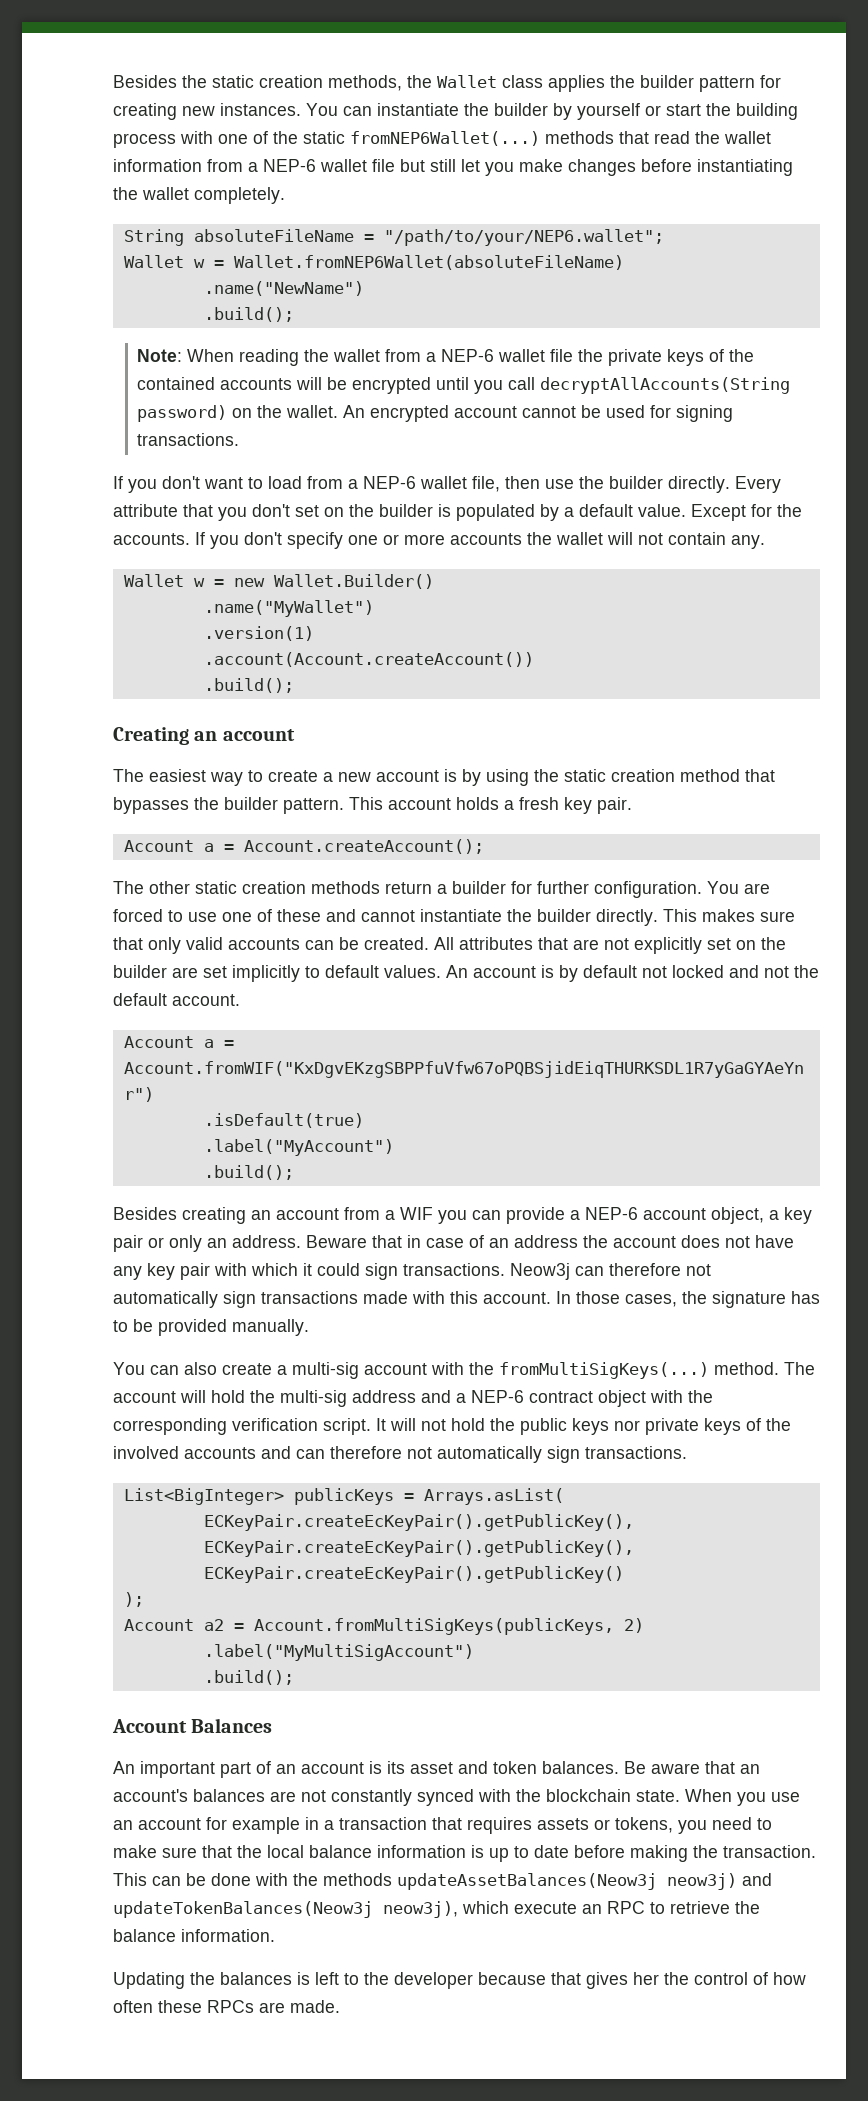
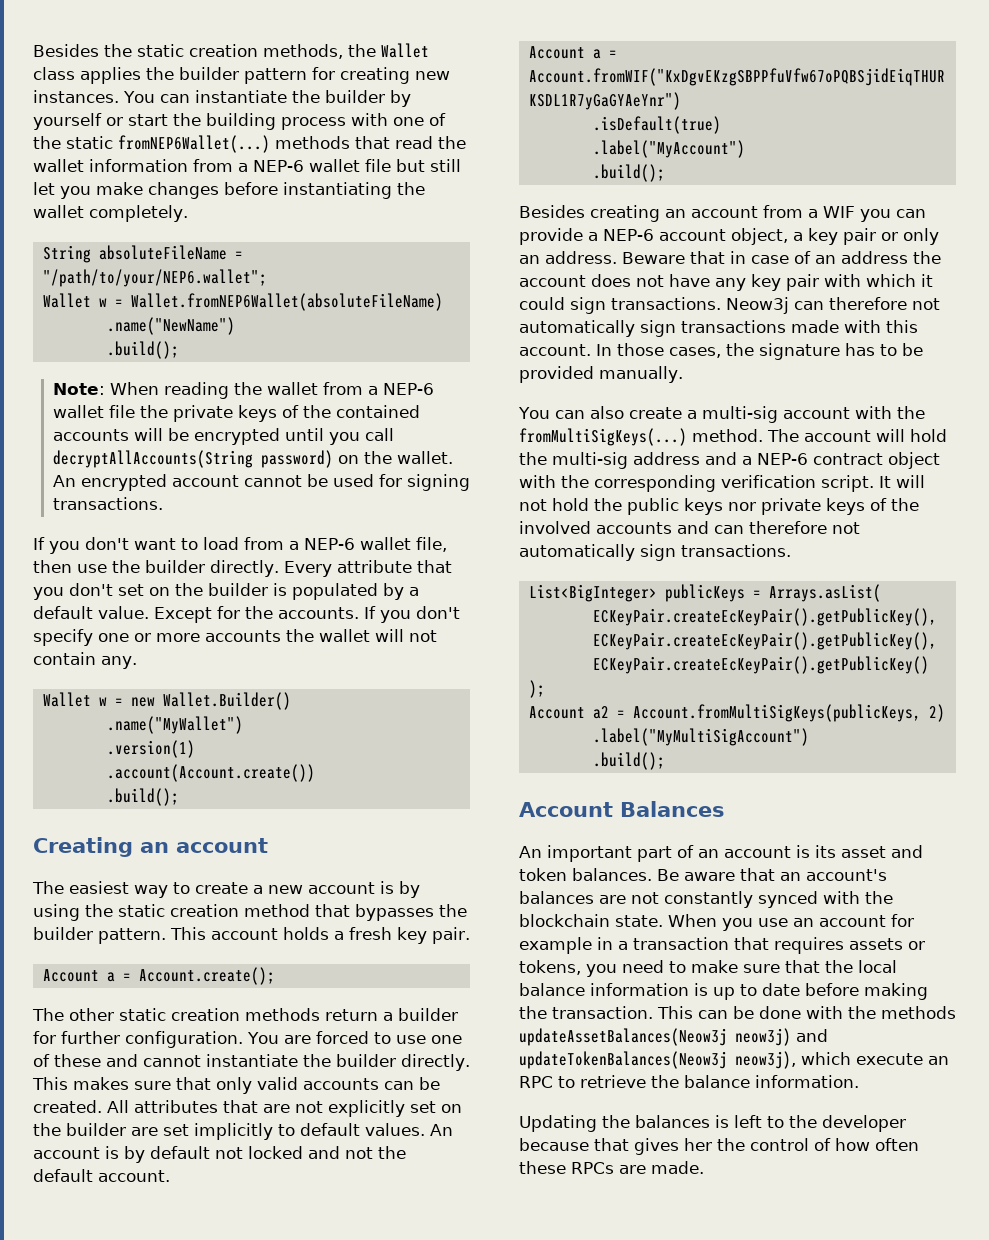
- .account(Account.createAccount())
+ .account(Account.create())
- Account a = Account.createAccount();
+ Account a = Account.create();

